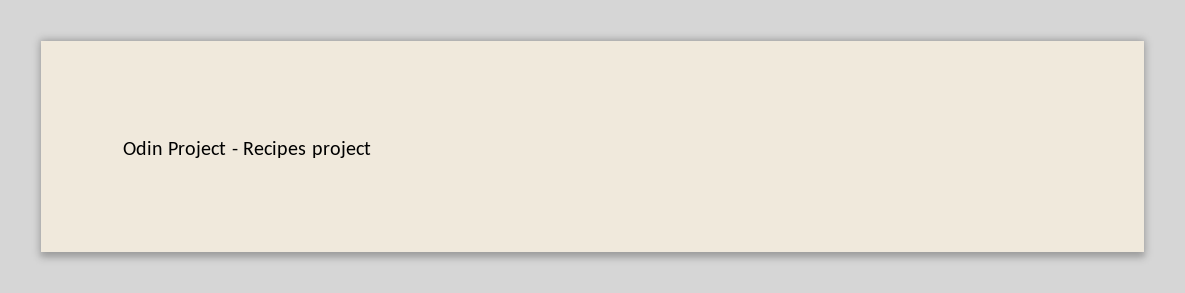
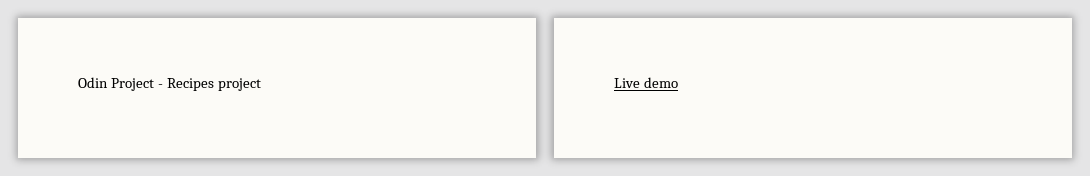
+ Live demo

